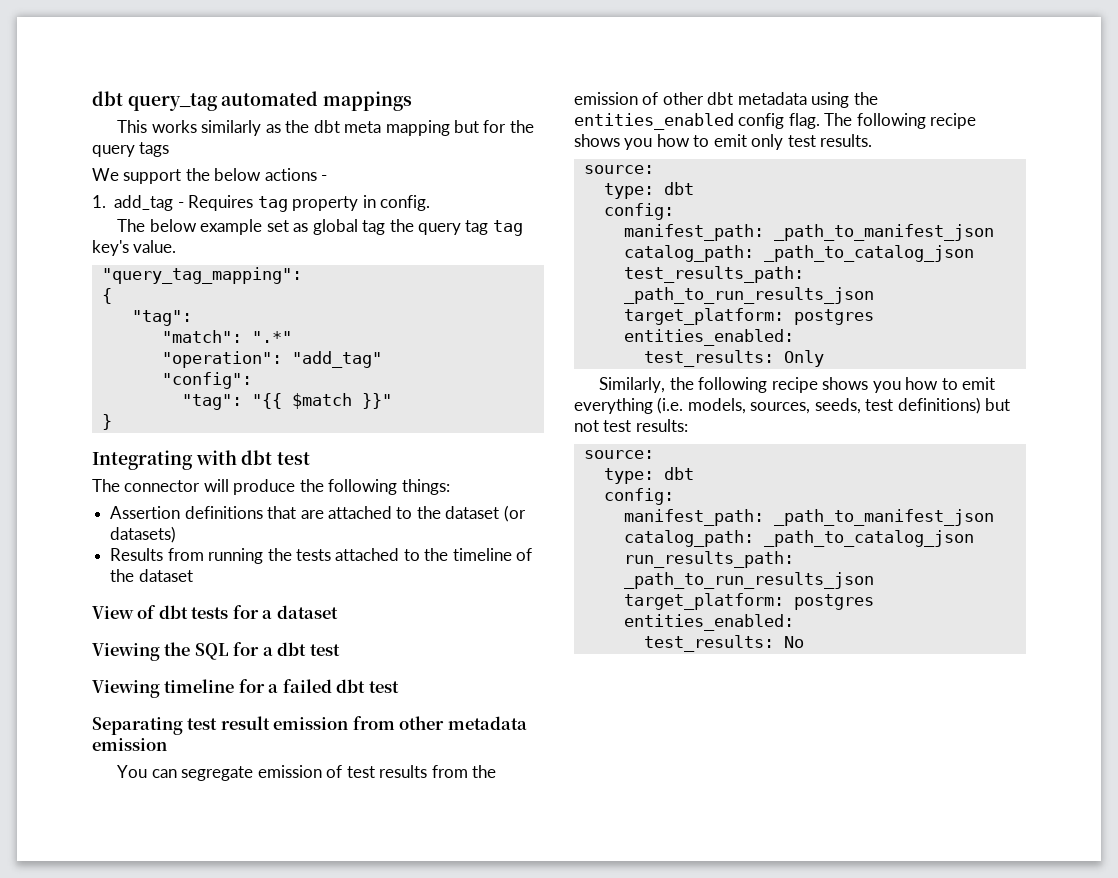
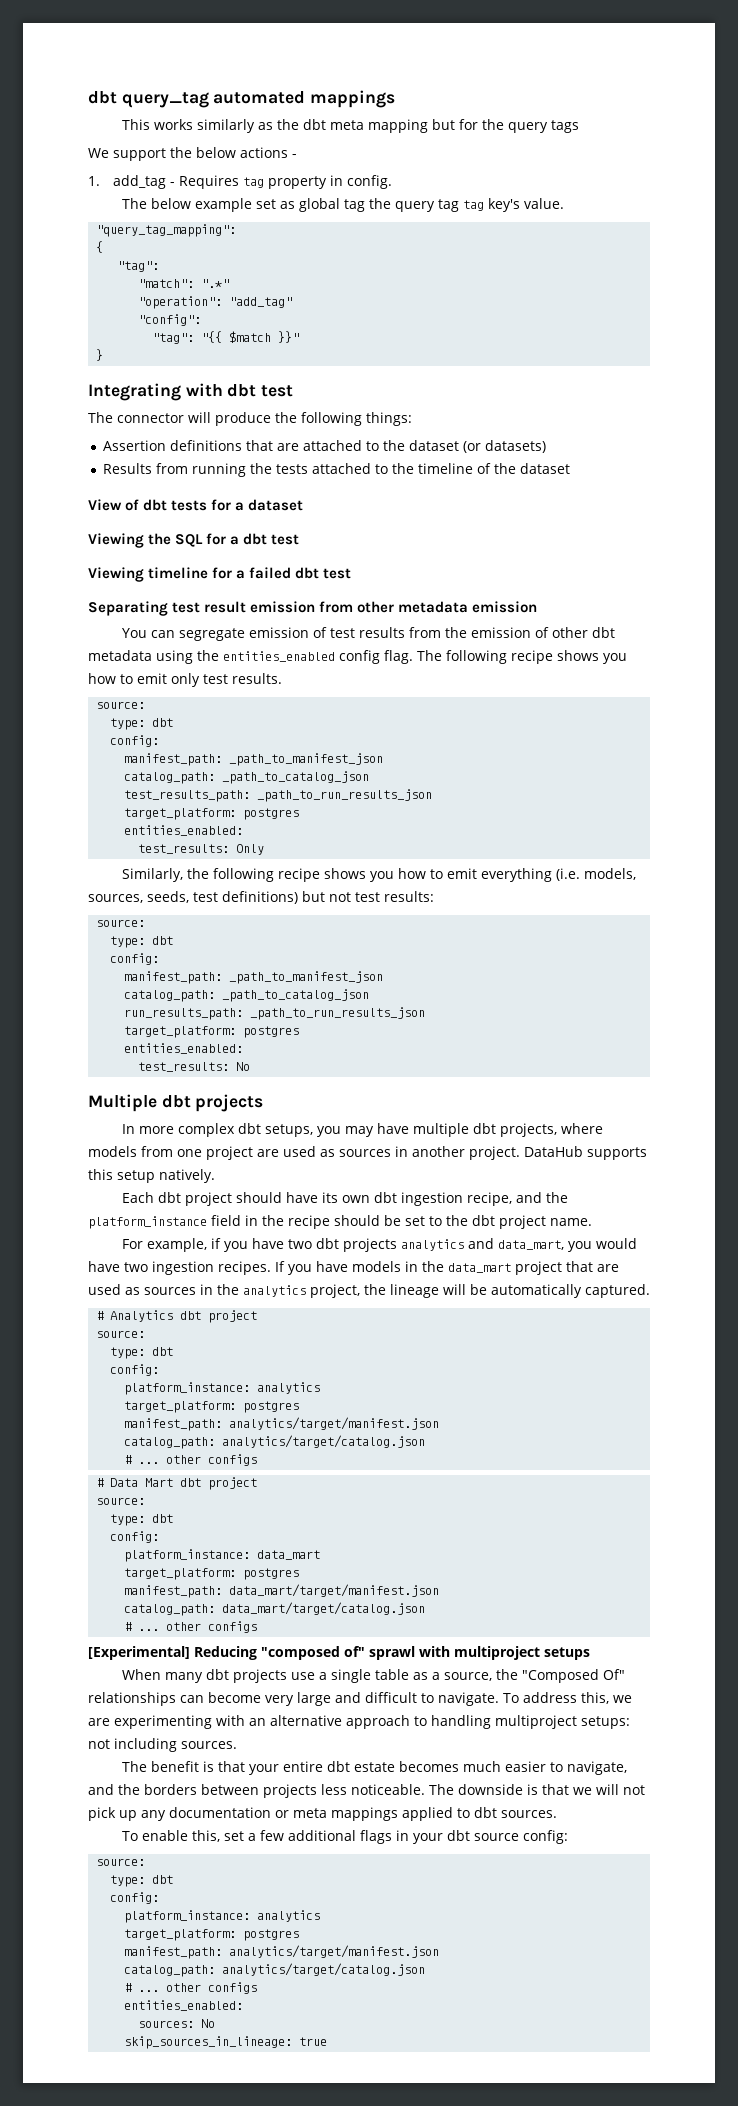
+ Multiple dbt projects
+ In more complex dbt setups, you may have multiple dbt projects, where models from one project are used as sources in another project. DataHub supports this setup natively.
+ Each dbt project should have its own dbt ingestion recipe, and the platform_instance field in the recipe should be set to the dbt project name.
+ For example, if you have two dbt projects analytics and data_mart, you would have two ingestion recipes. If you have models in the data_mart project that are used as sources in the analytics project, the lineage will be automatically captured.
+ # Analytics dbt project
+ source:
+ type: dbt
+ config:
+ platform_instance: analytics
+ target_platform: postgres
+ manifest_path: analytics/target/manifest.json
+ catalog_path: analytics/target/catalog.json
+ # ... other configs
+ # Data Mart dbt project
+ source:
+ type: dbt
+ config:
+ platform_instance: data_mart
+ target_platform: postgres
+ manifest_path: data_mart/target/manifest.json
+ catalog_path: data_mart/target/catalog.json
+ # ... other configs
+ [Experimental] Reducing "composed of" sprawl with multiproject setups
+ When many dbt projects use a single table as a source, the "Composed Of" relationships can become very large and difficult to navigate. To address this, we are experimenting with an alternative approach to handling multiproject setups: not including sources.
+ The benefit is that your entire dbt estate becomes much easier to navigate, and the borders between projects less noticeable. The downside is that we will not pick up any documentation or meta mappings applied to dbt sources.
+ To enable this, set a few additional flags in your dbt source config:
+ source:
+ type: dbt
+ config:
+ platform_instance: analytics
+ target_platform: postgres
+ manifest_path: analytics/target/manifest.json
+ catalog_path: analytics/target/catalog.json
+ # ... other configs
+ entities_enabled:
+ sources: No
+ skip_sources_in_lineage: true

